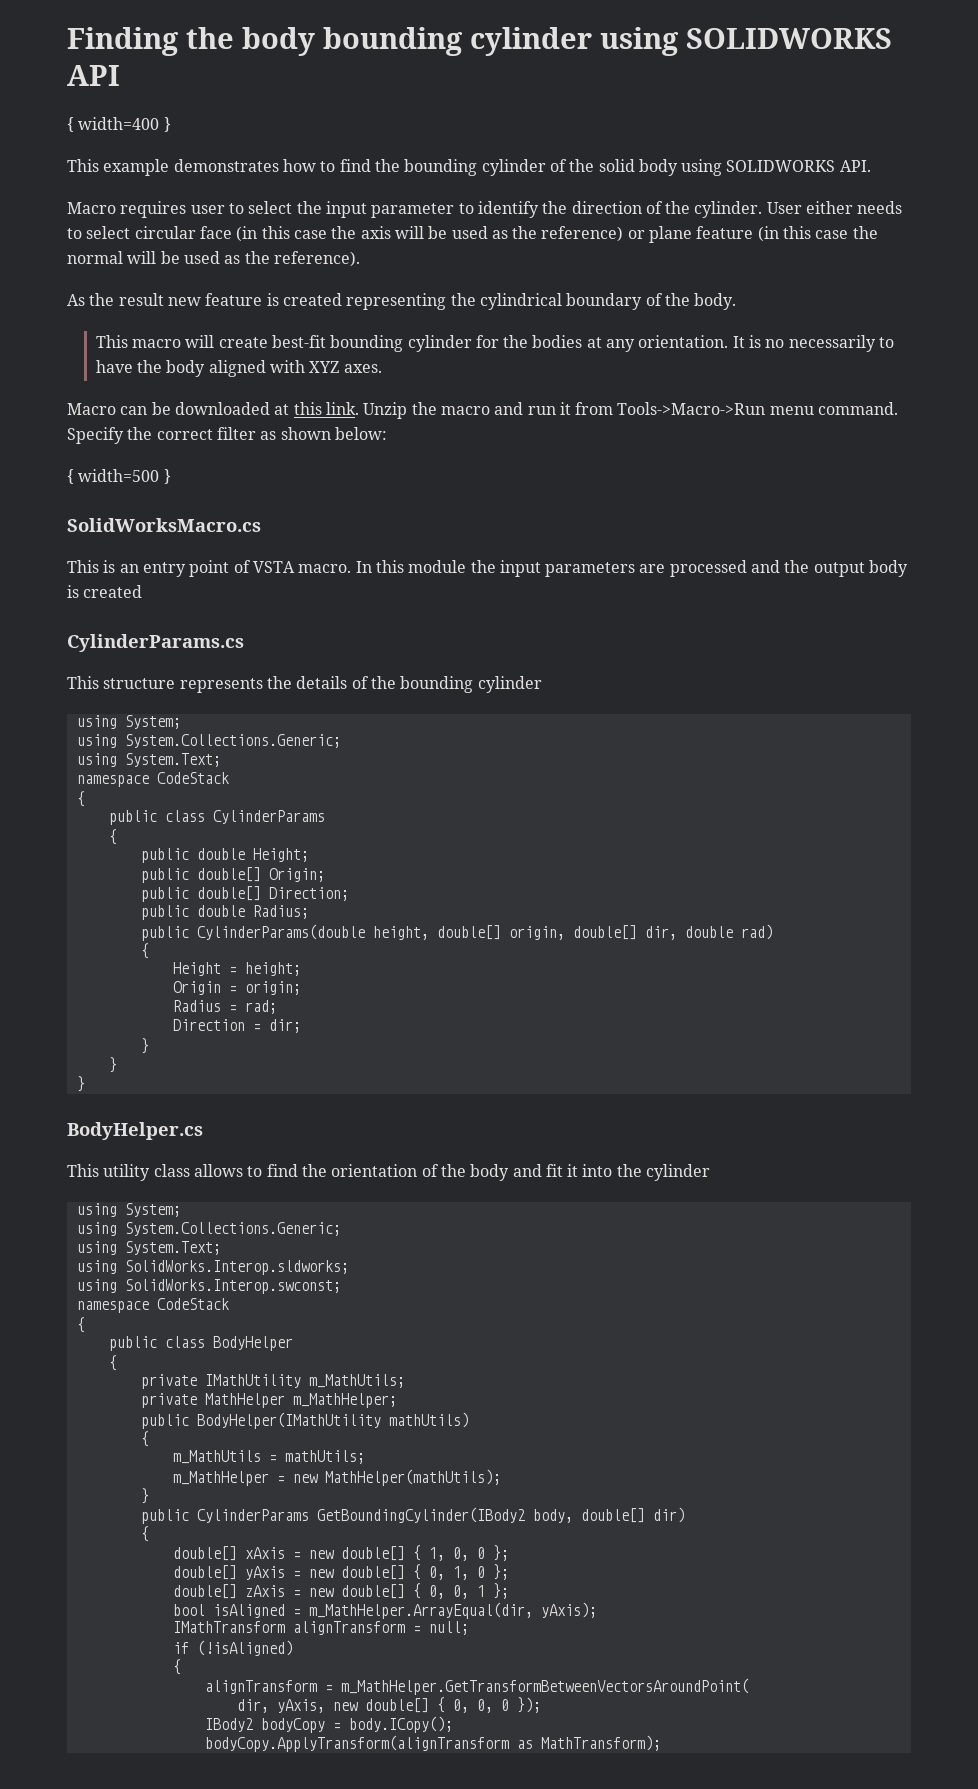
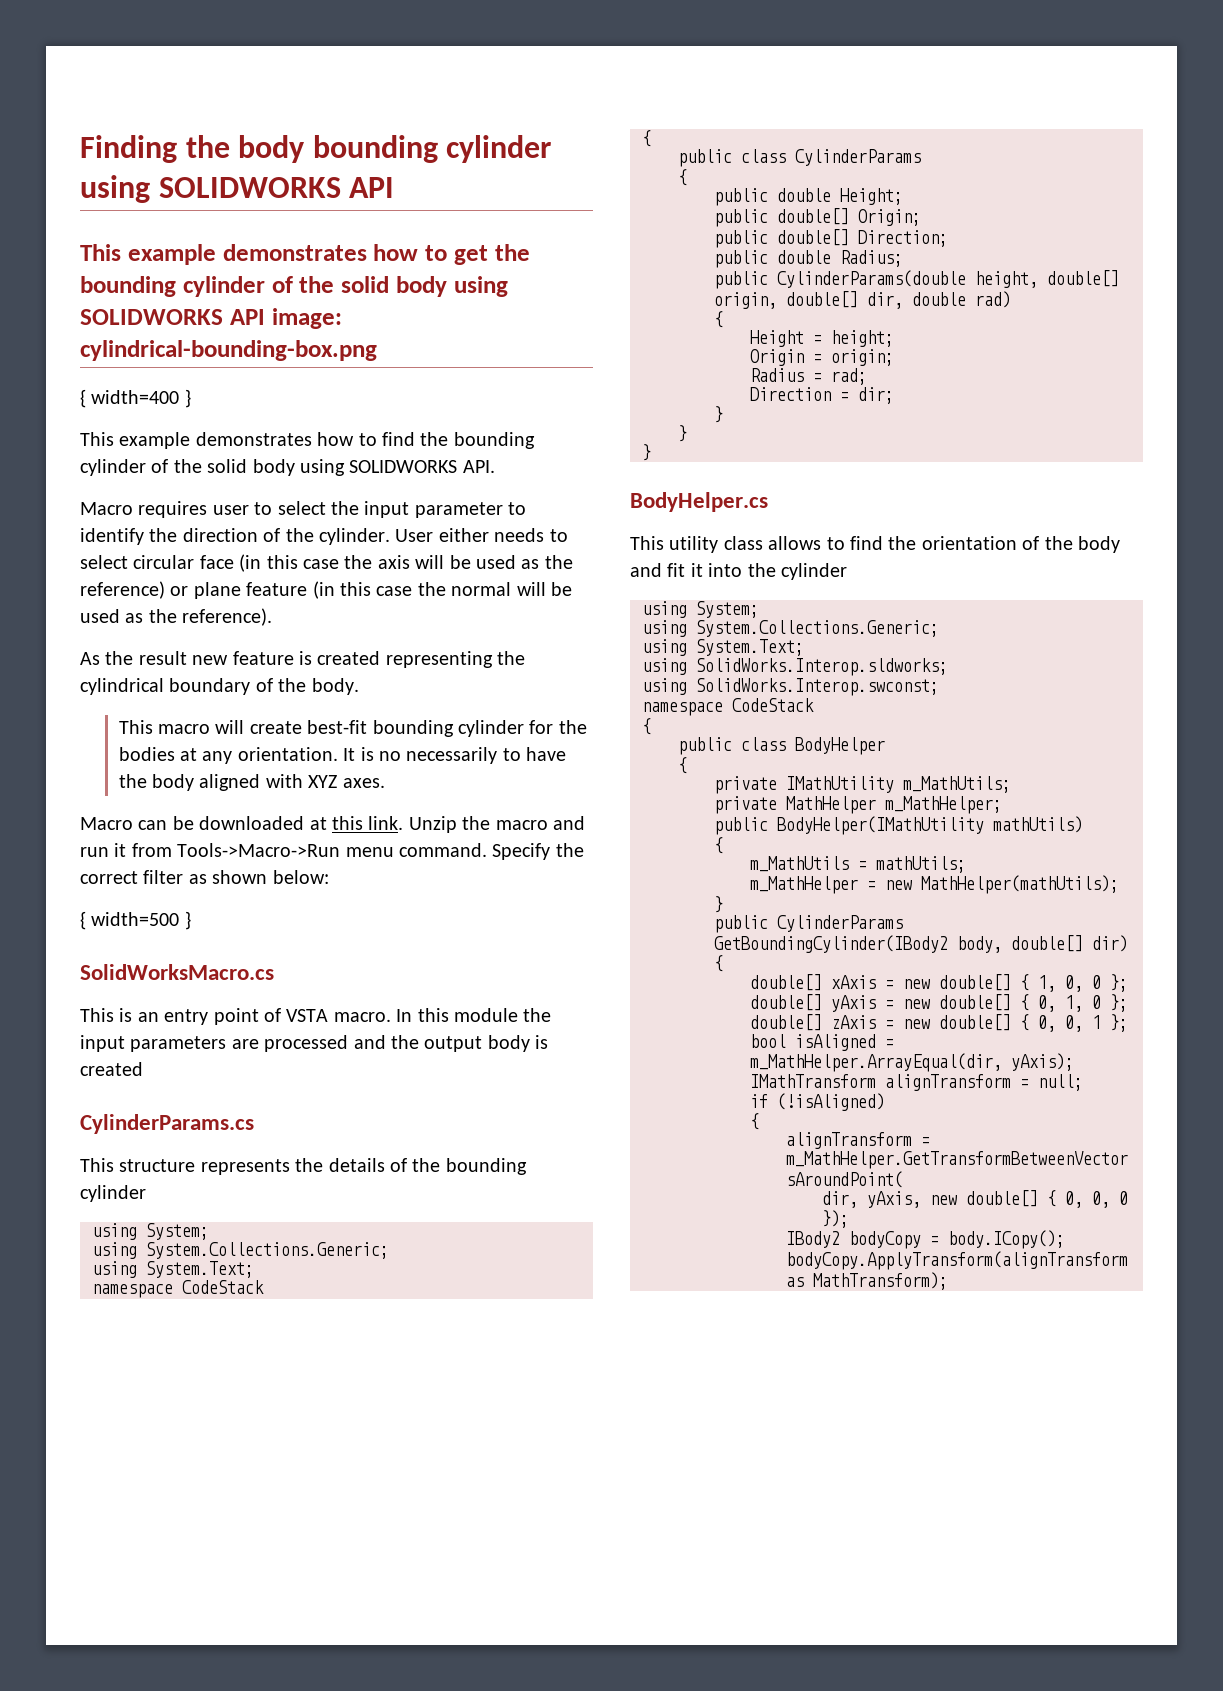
+ This example demonstrates how to get the bounding cylinder of the solid body using SOLIDWORKS API image: cylindrical-bounding-box.png

